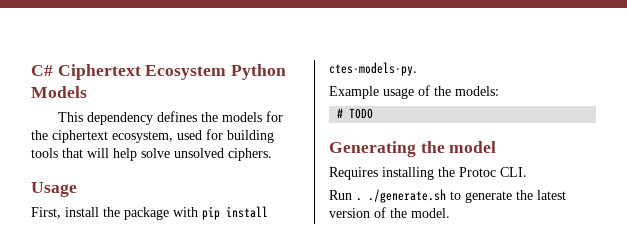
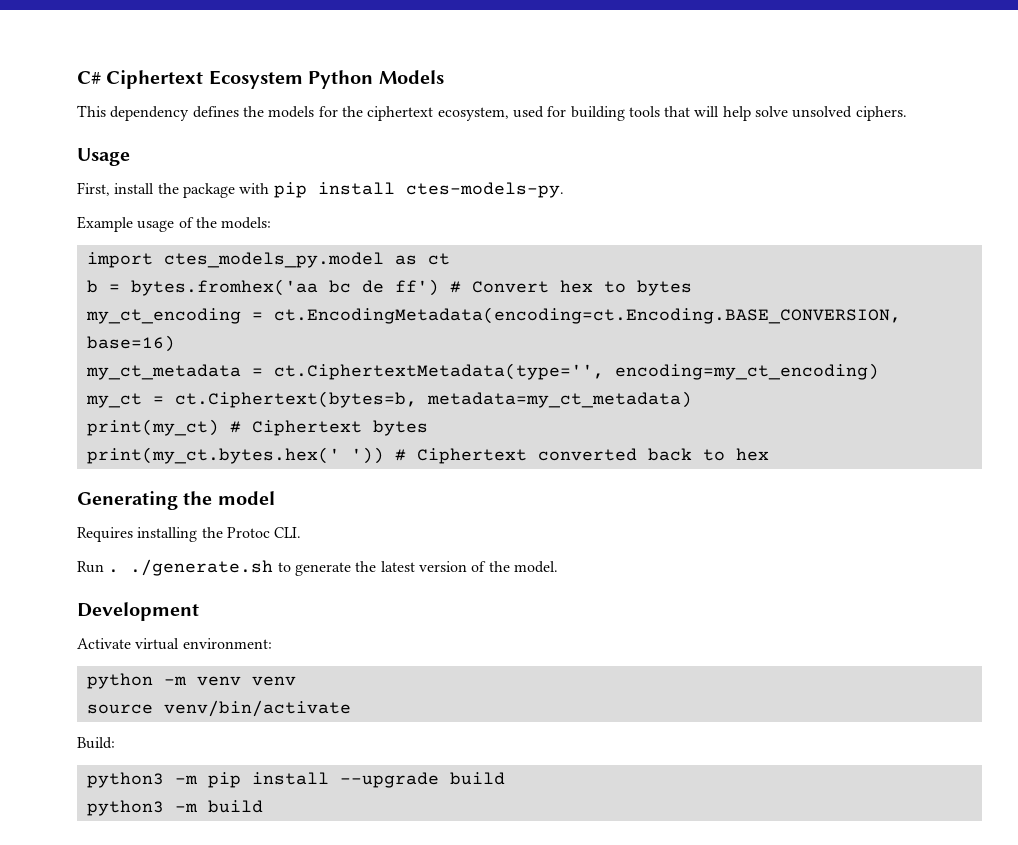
- # TODO
+ import ctes_models_py.model as ct
+ b = bytes.fromhex('aa bc de ff') # Convert hex to bytes
+ my_ct_encoding = ct.EncodingMetadata(encoding=ct.Encoding.BASE_CONVERSION, base=16)
+ my_ct_metadata = ct.CiphertextMetadata(type='', encoding=my_ct_encoding)
+ my_ct = ct.Ciphertext(bytes=b, metadata=my_ct_metadata)
+ print(my_ct) # Ciphertext bytes
+ print(my_ct.bytes.hex(' ')) # Ciphertext converted back to hex
+ Development
+ Activate virtual environment:
+ python -m venv venv
+ source venv/bin/activate
+ Build:
+ python3 -m pip install --upgrade build
+ python3 -m build

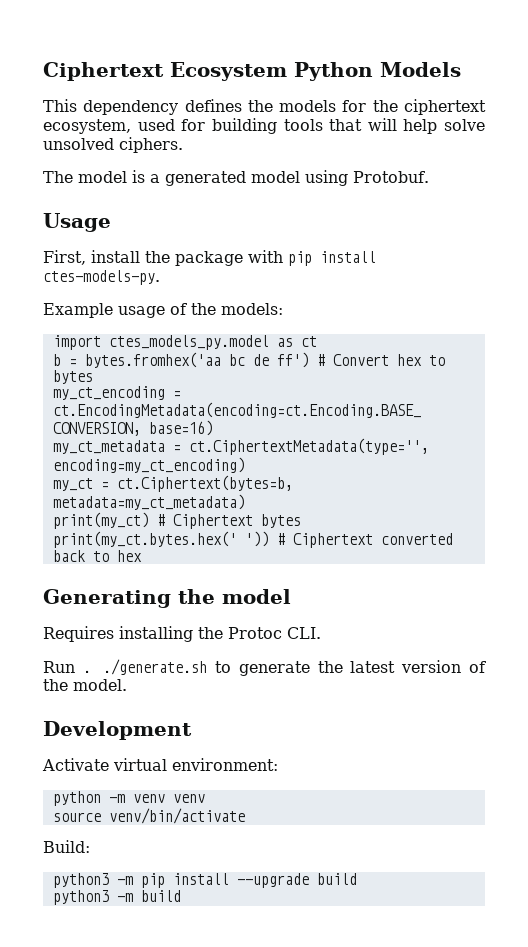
- C# Ciphertext Ecosystem Python Models
+ Ciphertext Ecosystem Python Models
+ The model is a generated model using Protobuf.

